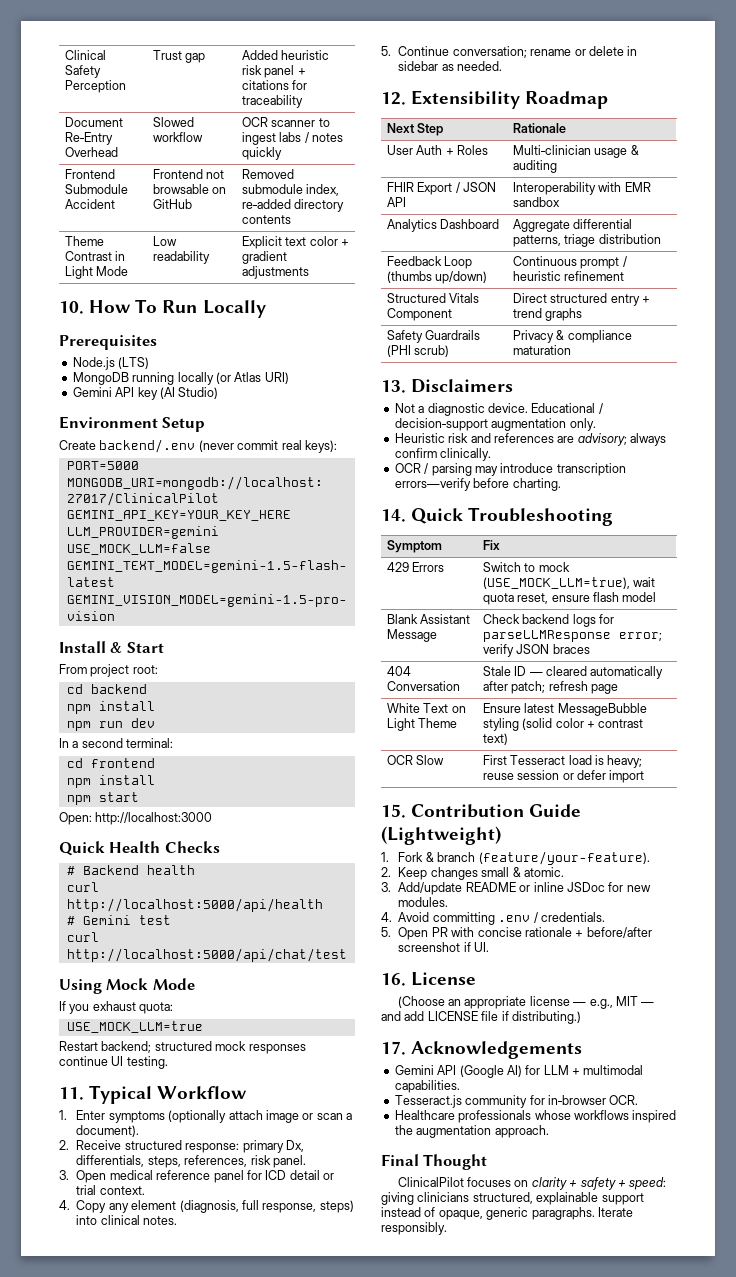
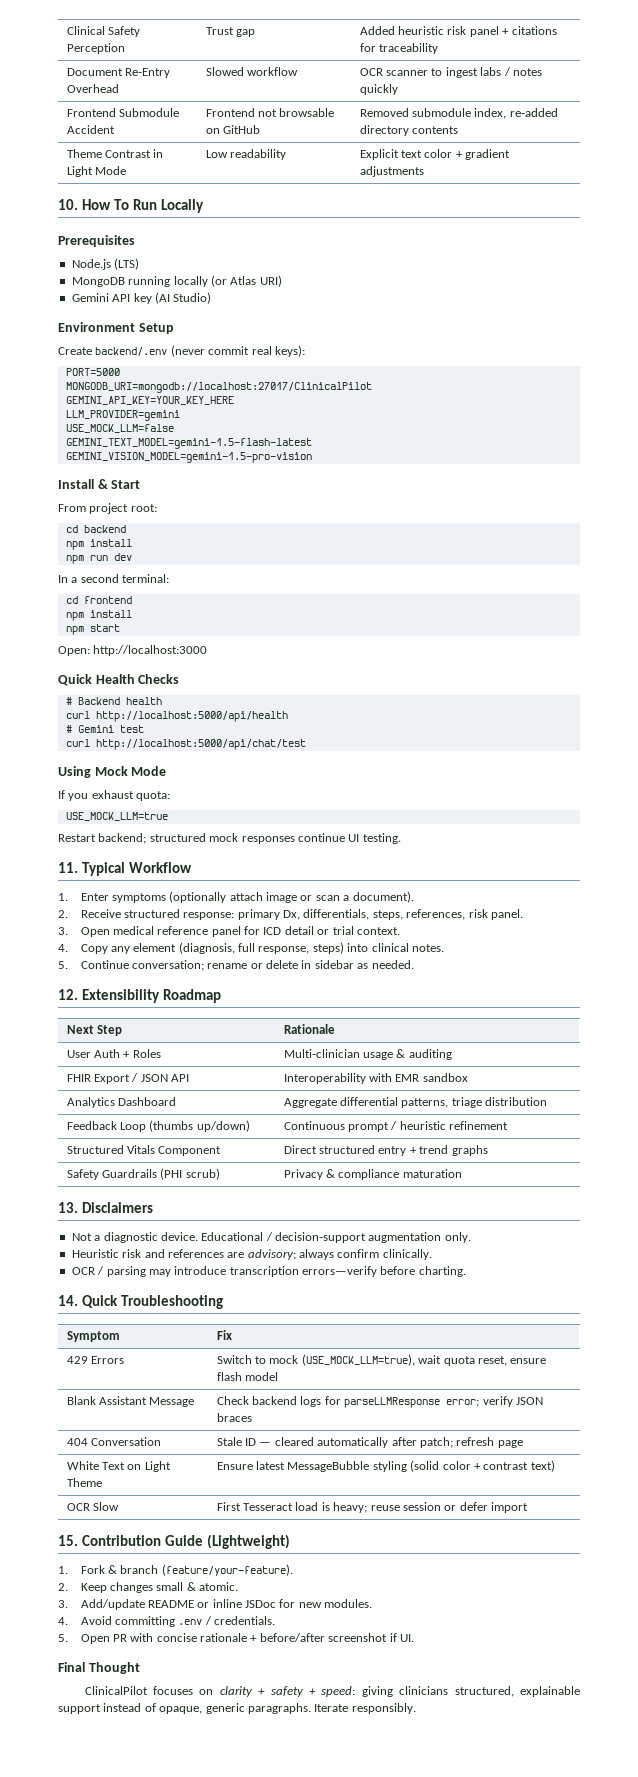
- 16. License
- (Choose an appropriate license — e.g., MIT — and add LICENSE file if distributing.)
- 17. Acknowledgements
- Gemini API (Google AI) for LLM + multimodal capabilities.
- Tesseract.js community for in‑browser OCR.
- Healthcare professionals whose workflows inspired the augmentation approach.

